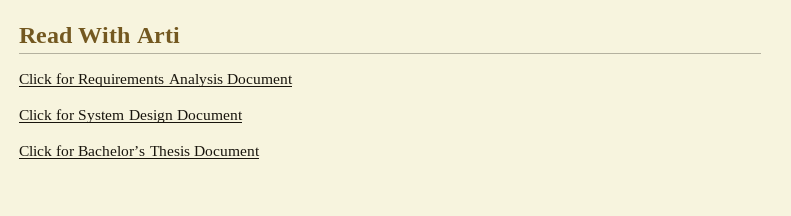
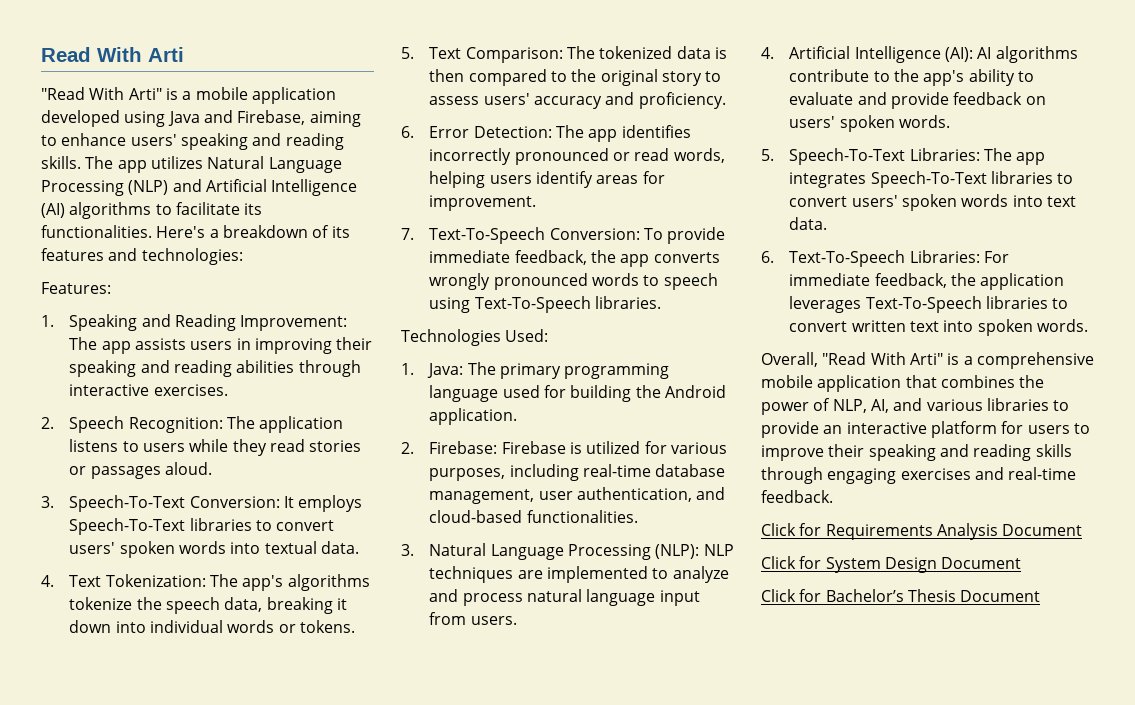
+ "Read With Arti" is a mobile application developed using Java and Firebase, aiming to enhance users' speaking and reading skills. The app utilizes Natural Language Processing (NLP) and Artificial Intelligence (AI) algorithms to facilitate its functionalities. Here's a breakdown of its features and technologies:
+ Features:
+ 1. Speaking and Reading Improvement: The app assists users in improving their speaking and reading abilities through interactive exercises.
+ 2. Speech Recognition: The application listens to users while they read stories or passages aloud.
+ 3. Speech-To-Text Conversion: It employs Speech-To-Text libraries to convert users' spoken words into textual data.
+ 4. Text Tokenization: The app's algorithms tokenize the speech data, breaking it down into individual words or tokens.
+ 5. Text Comparison: The tokenized data is then compared to the original story to assess users' accuracy and proficiency.
+ 6. Error Detection: The app identifies incorrectly pronounced or read words, helping users identify areas for improvement.
+ 7. Text-To-Speech Conversion: To provide immediate feedback, the app converts wrongly pronounced words to speech using Text-To-Speech libraries.
+ Technologies Used:
+ 1. Java: The primary programming language used for building the Android application.
+ 2. Firebase: Firebase is utilized for various purposes, including real-time database management, user authentication, and cloud-based functionalities.
+ 3. Natural Language Processing (NLP): NLP techniques are implemented to analyze and process natural language input from users.
+ 4. Artificial Intelligence (AI): AI algorithms contribute to the app's ability to evaluate and provide feedback on users' spoken words.
+ 5. Speech-To-Text Libraries: The app integrates Speech-To-Text libraries to convert users' spoken words into text data.
+ 6. Text-To-Speech Libraries: For immediate feedback, the application leverages Text-To-Speech libraries to convert written text into spoken words.
+ Overall, "Read With Arti" is a comprehensive mobile application that combines the power of NLP, AI, and various libraries to provide an interactive platform for users to improve their speaking and reading skills through engaging exercises and real-time feedback.

